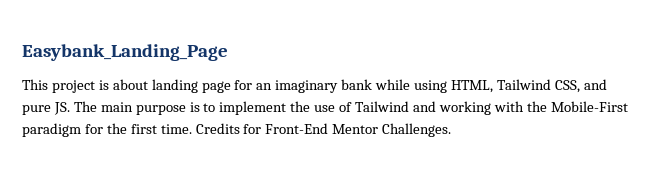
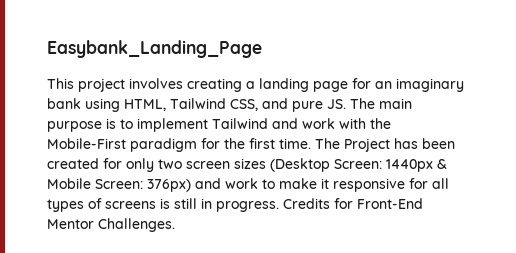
- This project is about landing page for an imaginary bank while using HTML, Tailwind CSS, and pure JS. The main purpose is to implement the use of Tailwind and working with the Mobile-First paradigm for the first time.
+ This project involves creating a landing page for an imaginary bank using HTML, Tailwind CSS, and pure JS. The main purpose is to implement Tailwind and work with the Mobile-First paradigm for the first time.
+ The Project has been created for only two screen sizes (Desktop Screen: 1440px & Mobile Screen: 376px) and work to make it responsive for all types of screens is still in progress.

